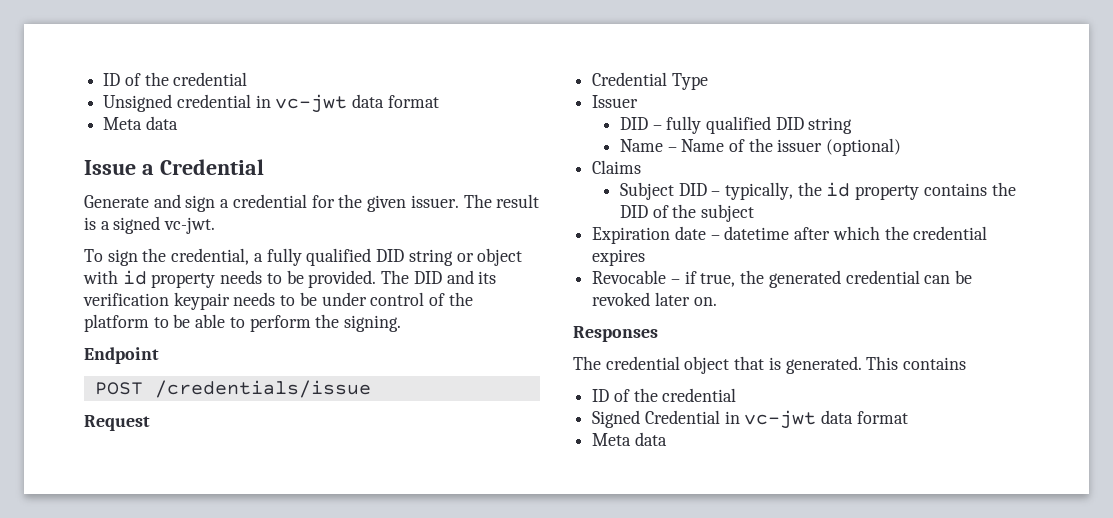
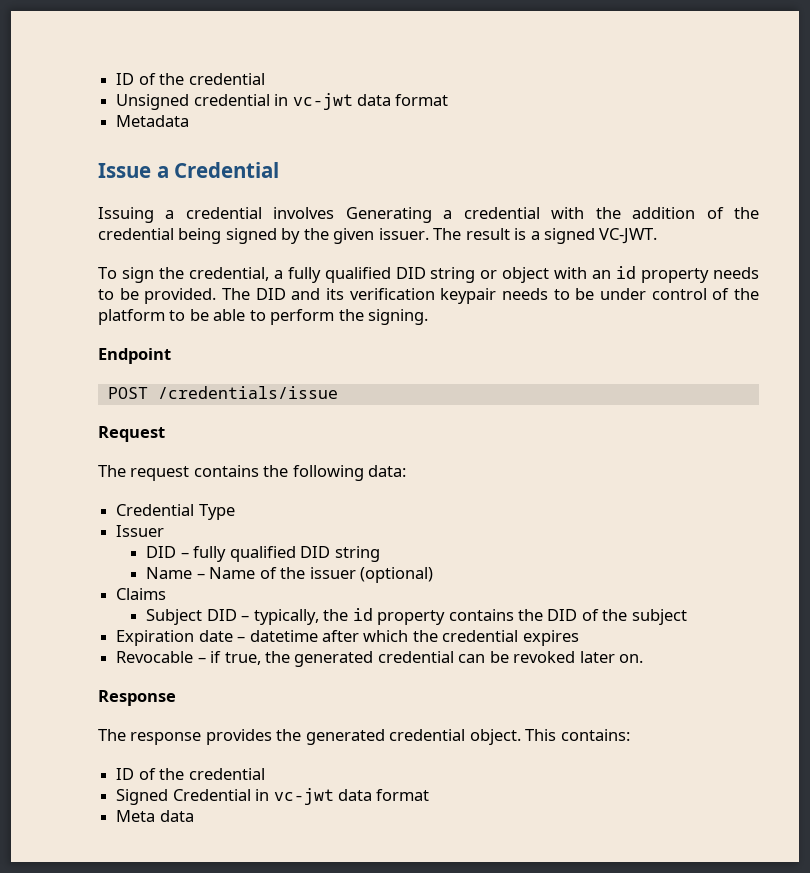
  Unsigned credential in vc-jwt data format
- Meta data
+ Metadata
- Generate and sign a credential for the given issuer.
+ Issuing a credential involves Generating a credential with the addition of the credential being signed by the given issuer.
- The result is a signed vc-jwt.
+ The result is a signed VC-JWT.
- To sign the credential, a fully qualified DID string or object with id property needs to be provided.
+ To sign the credential, a fully qualified DID string or object with an id property needs to be provided.
+ The request contains the following data:
- Responses
- The credential object that is generated. This contains
+ Response
+ The response provides the generated credential object. This contains:

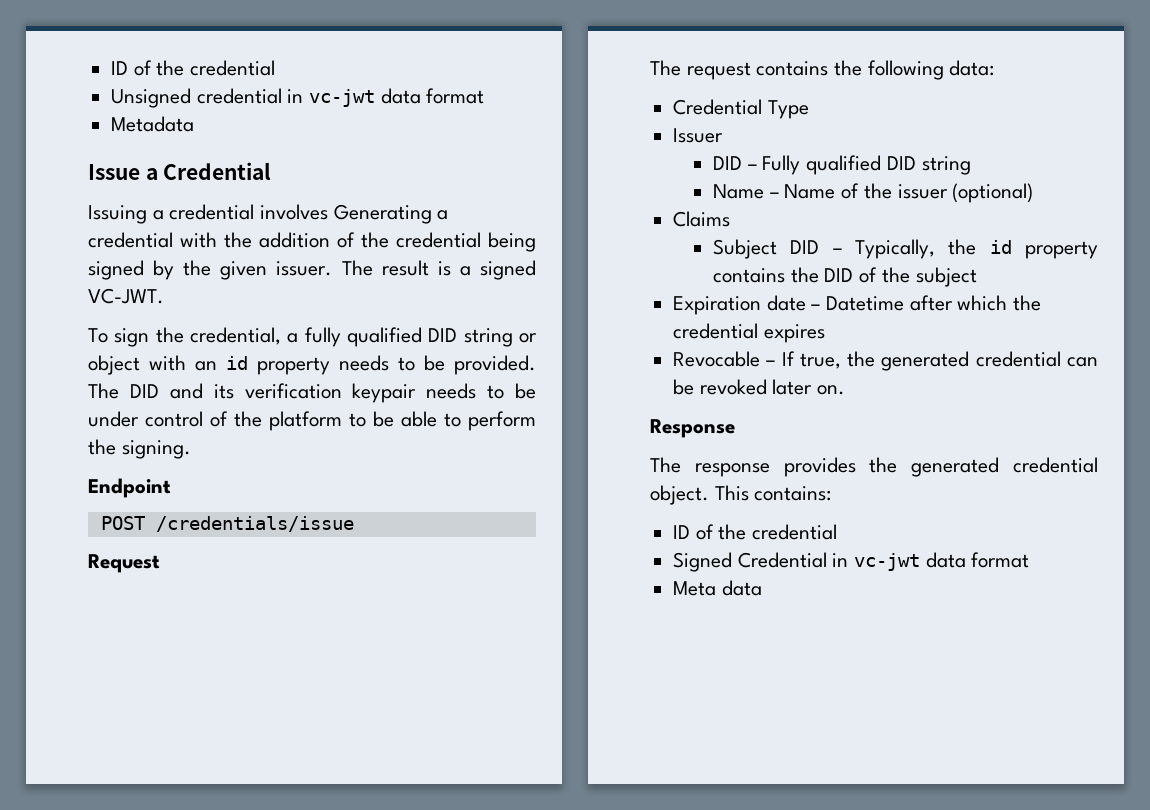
- DID – fully qualified DID string
+ DID – Fully qualified DID string
- Subject DID – typically, the id property contains the DID of the subject
+ Subject DID – Typically, the id property contains the DID of the subject
- Expiration date – datetime after which the credential expires
+ Expiration date – Datetime after which the credential expires
- Revocable – if true, the generated credential can be revoked later on.
+ Revocable – If true, the generated credential can be revoked later on.

